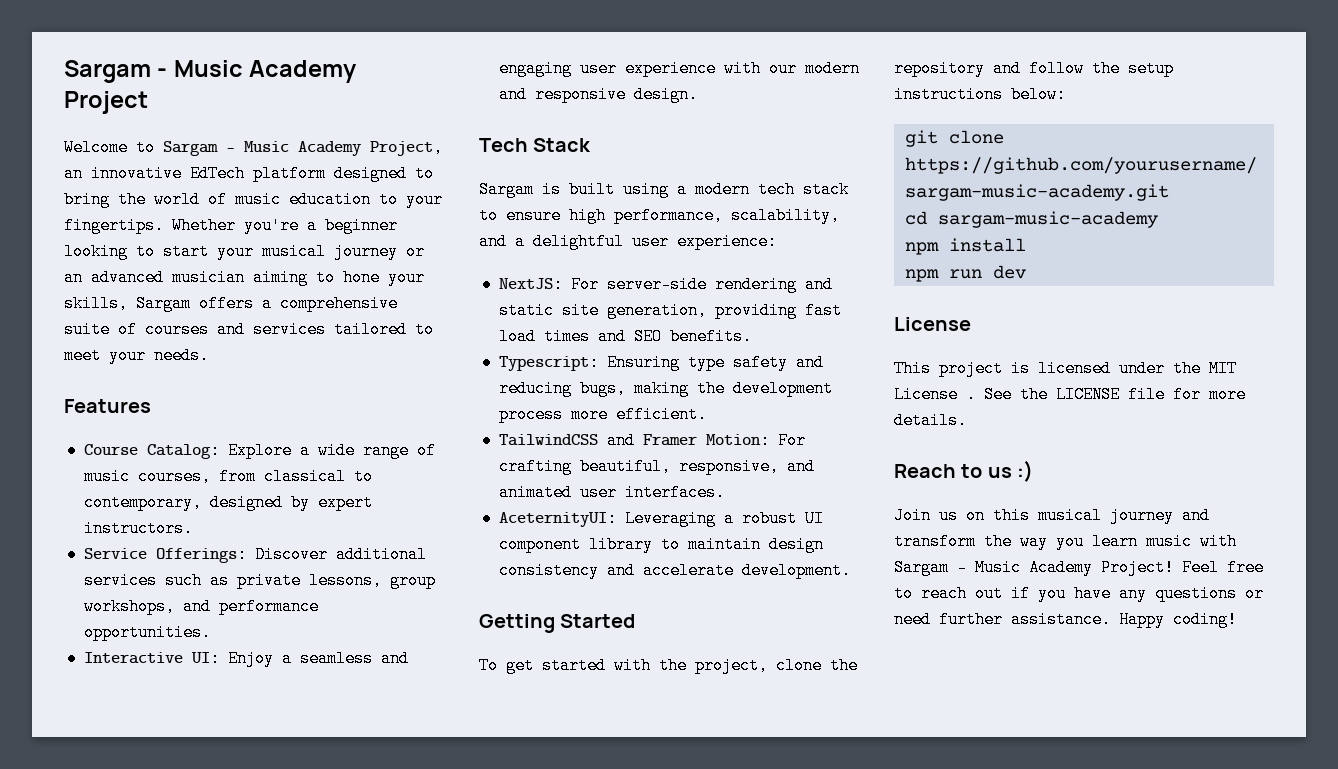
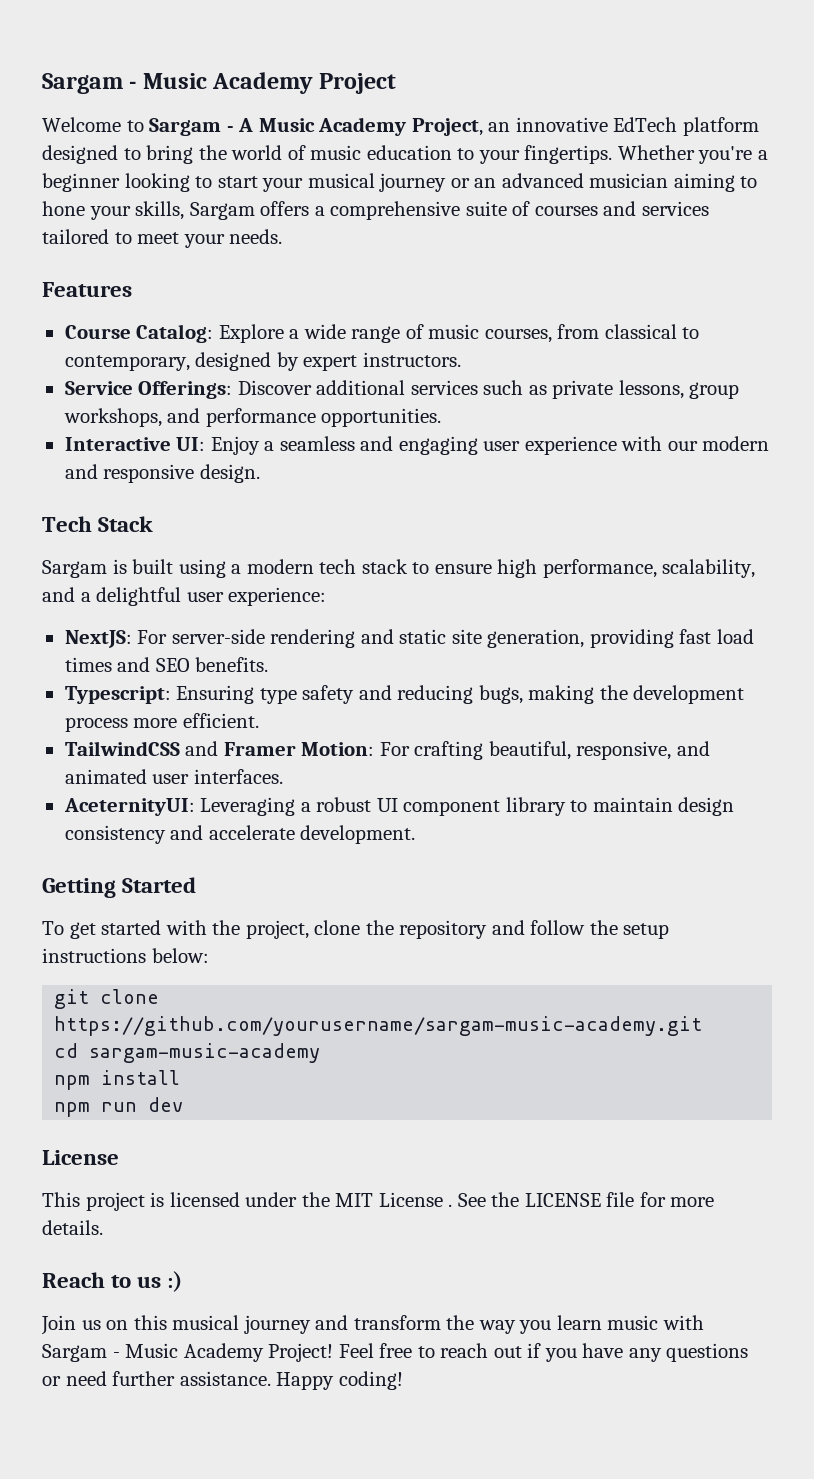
- Welcome to Sargam - Music Academy Project, an innovative EdTech platform designed to bring the world of music education to your fingertips.
+ Welcome to Sargam - A Music Academy Project, an innovative EdTech platform designed to bring the world of music education to your fingertips.

